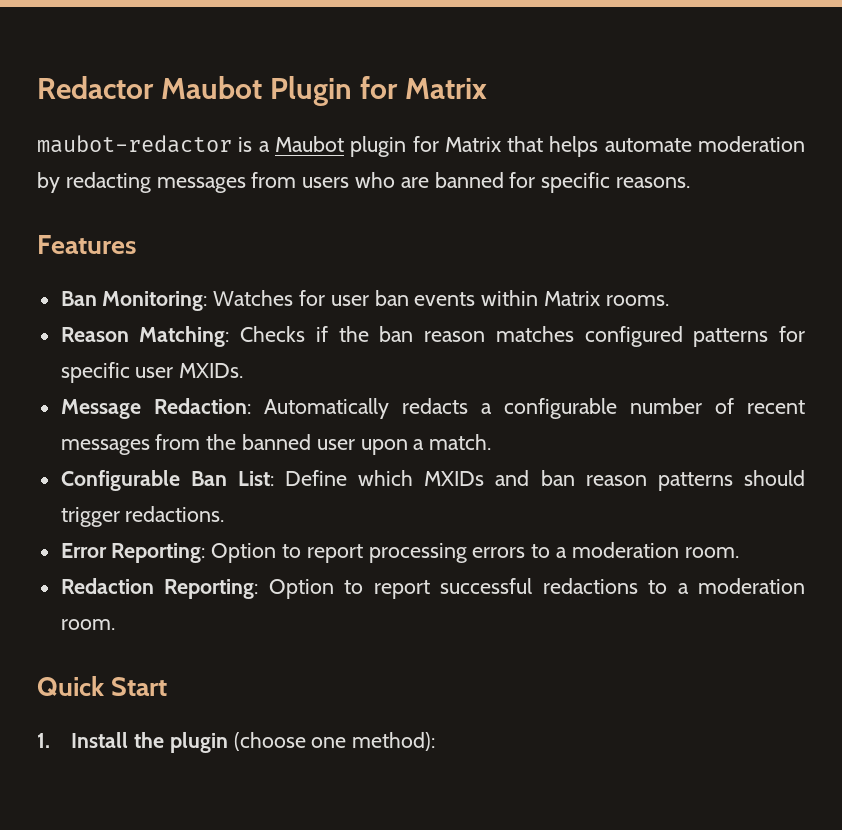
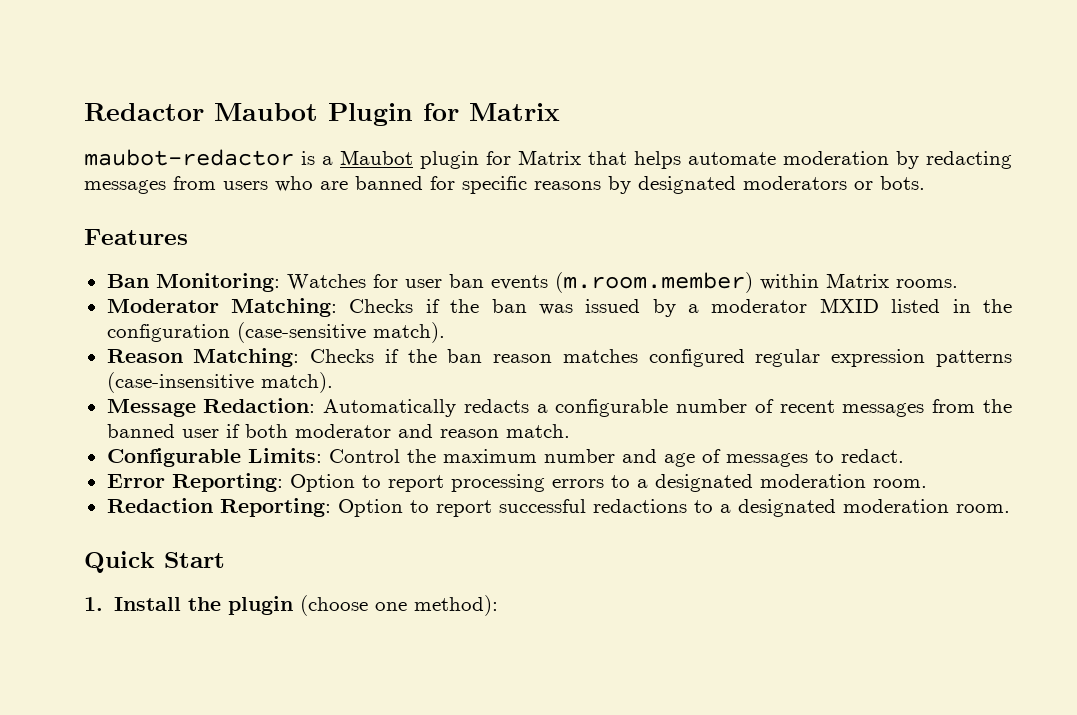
- maubot-redactor is a Maubot plugin for Matrix that helps automate moderation by redacting messages from users who are banned for specific reasons.
+ maubot-redactor is a Maubot plugin for Matrix that helps automate moderation by redacting messages from users who are banned for specific reasons by designated moderators or bots.
- Ban Monitoring: Watches for user ban events within Matrix rooms.
+ Ban Monitoring: Watches for user ban events (m.room.member) within Matrix rooms.
+ Moderator Matching: Checks if the ban was issued by a moderator MXID listed in the configuration (case-sensitive match).
- Reason Matching: Checks if the ban reason matches configured patterns for specific user MXIDs.
+ Reason Matching: Checks if the ban reason matches configured regular expression patterns (case-insensitive match).
- Message Redaction: Automatically redacts a configurable number of recent messages from the banned user upon a match.
- Configurable Ban List: Define which MXIDs and ban reason patterns should trigger redactions.
+ Message Redaction: Automatically redacts a configurable number of recent messages from the banned user if both moderator and reason match.
+ Configurable Limits: Control the maximum number and age of messages to redact.
- Error Reporting: Option to report processing errors to a moderation room.
+ Error Reporting: Option to report processing errors to a designated moderation room.
- Redaction Reporting: Option to report successful redactions to a moderation room.
+ Redaction Reporting: Option to report successful redactions to a designated moderation room.

